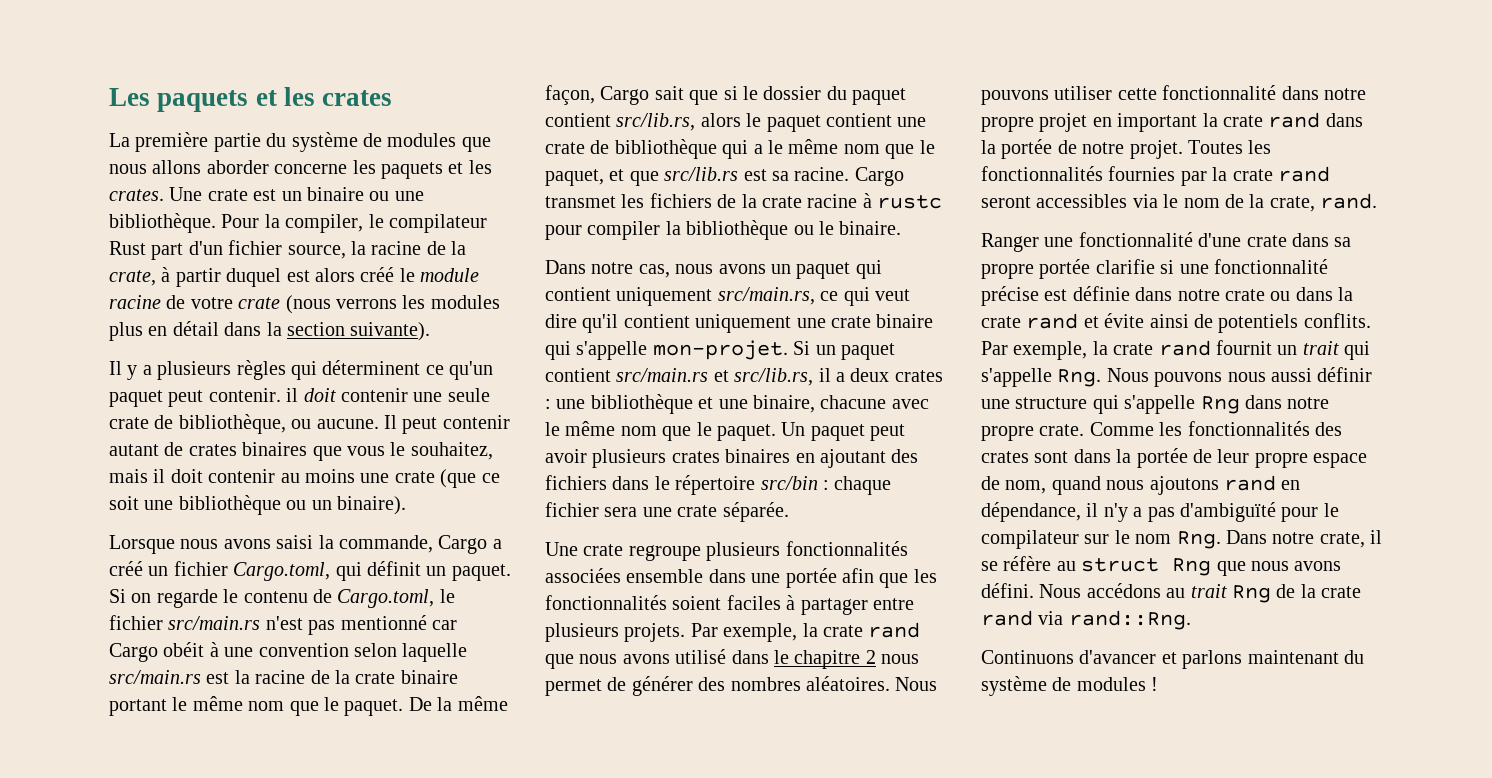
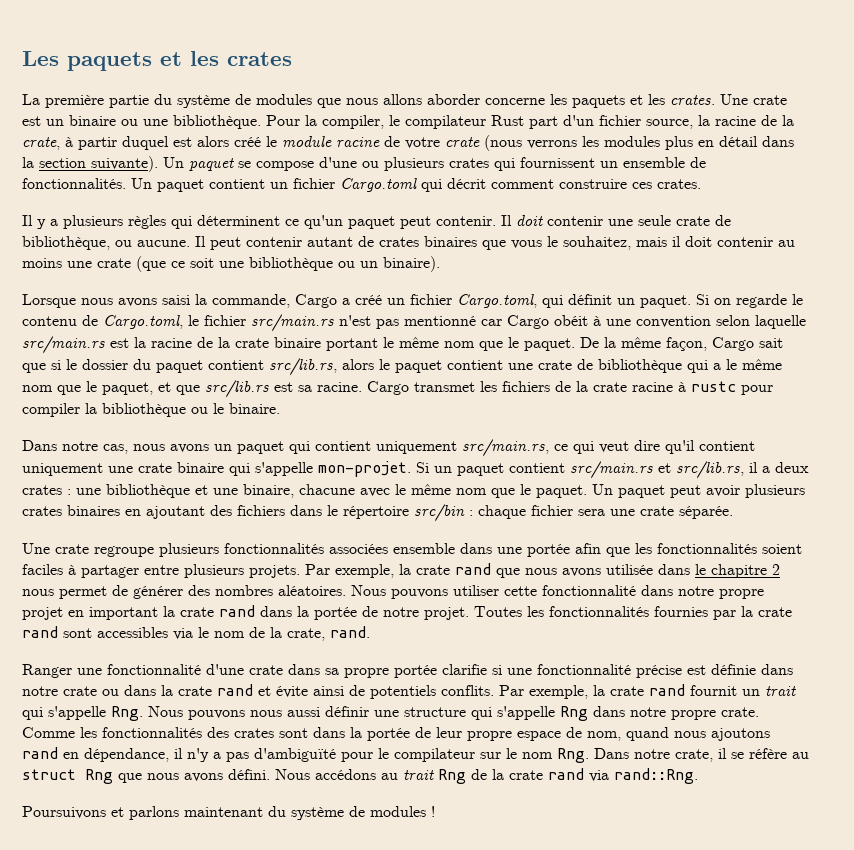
+ Un paquet se compose d'une ou plusieurs crates qui fournissent un ensemble de fonctionnalités. Un paquet contient un fichier Cargo.toml qui décrit comment construire ces crates.
- Il y a plusieurs règles qui déterminent ce qu'un paquet peut contenir. il doit contenir une seule crate de bibliothèque, ou aucune.
+ Il y a plusieurs règles qui déterminent ce qu'un paquet peut contenir. Il doit contenir une seule crate de bibliothèque, ou aucune.
- Par exemple, la crate rand que nous avons utilisé dans le chapitre 2 nous permet de générer des nombres aléatoires.
+ Par exemple, la crate rand que nous avons utilisée dans le chapitre 2 nous permet de générer des nombres aléatoires.
- Toutes les fonctionnalités fournies par la crate rand seront accessibles via le nom de la crate, rand.
+ Toutes les fonctionnalités fournies par la crate rand sont accessibles via le nom de la crate, rand.
- Continuons d'avancer et parlons maintenant du système de modules !
+ Poursuivons et parlons maintenant du système de modules !

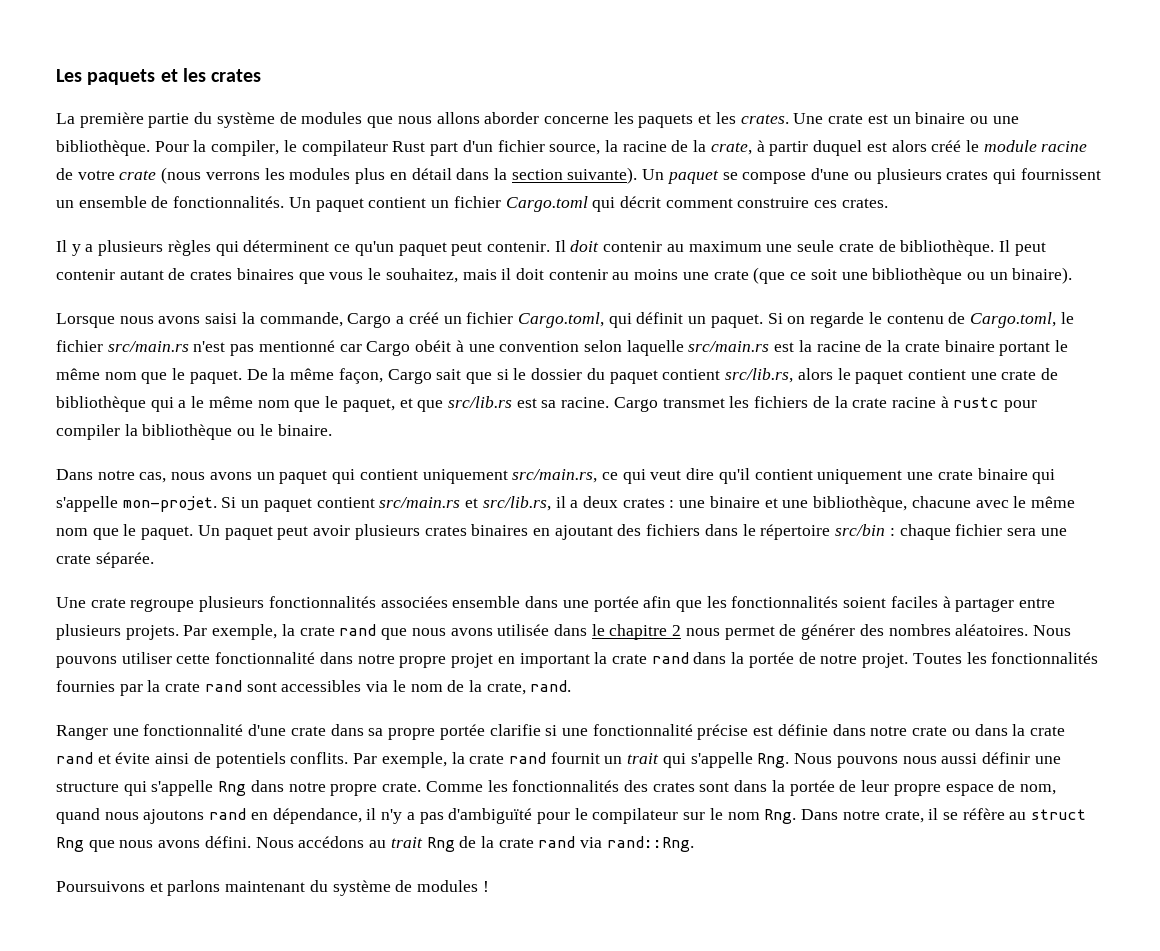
- Il doit contenir une seule crate de bibliothèque, ou aucune.
+ Il doit contenir au maximum une seule crate de bibliothèque.
- Si un paquet contient src/main.rs et src/lib.rs, il a deux crates : une bibliothèque et une binaire, chacune avec le même nom que le paquet.
+ Si un paquet contient src/main.rs et src/lib.rs, il a deux crates : une binaire et une bibliothèque, chacune avec le même nom que le paquet.

